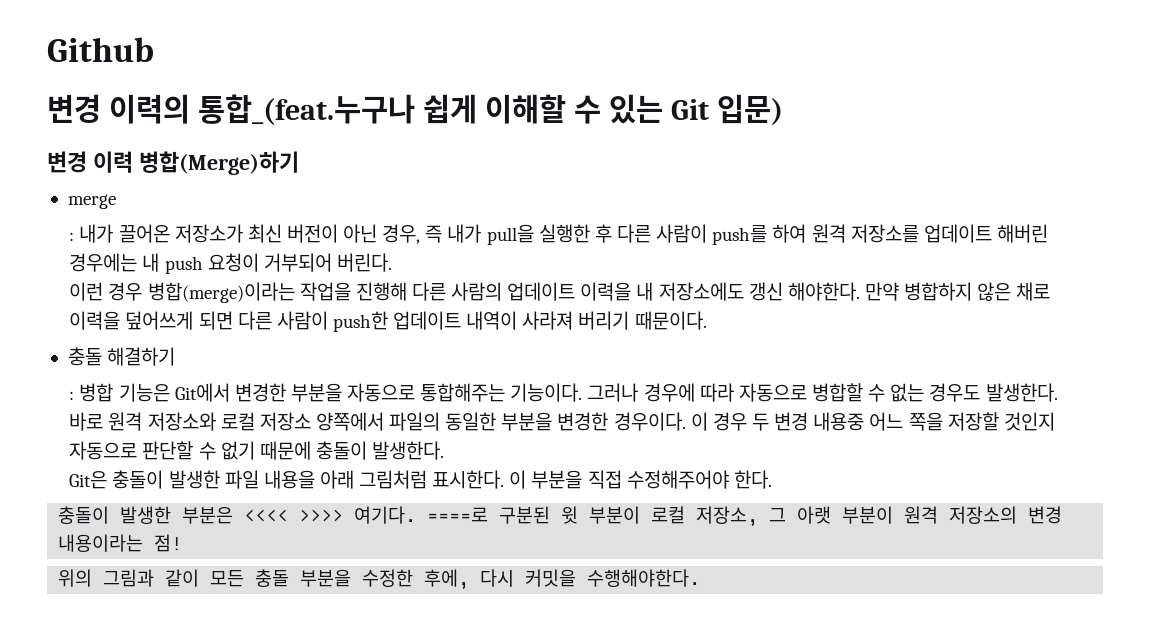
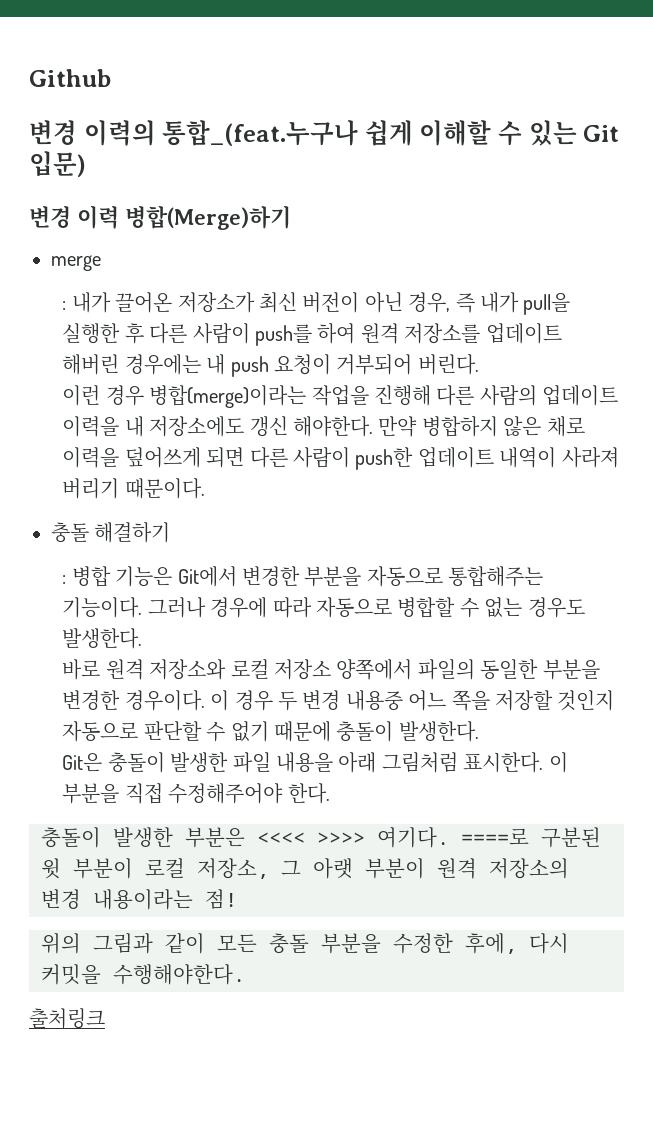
+ 출처링크

